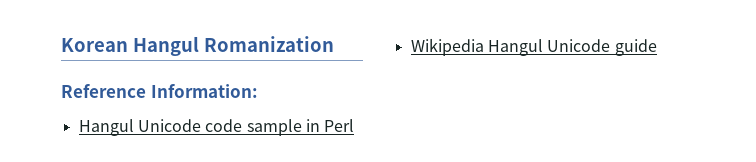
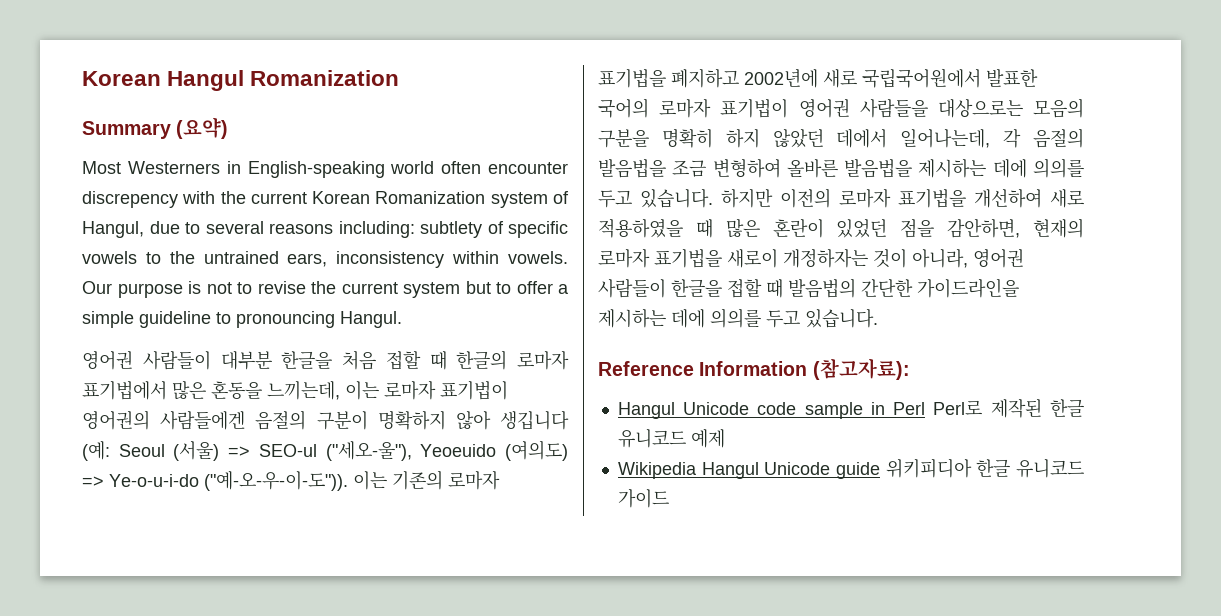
+ Summary (요약)
+ Most Westerners in English-speaking world often encounter discrepency with the current Korean Romanization system of Hangul, due to several reasons including: subtlety of specific vowels to the untrained ears, inconsistency within vowels. Our purpose is not to revise the current system but to offer a simple guideline to pronouncing Hangul.
+ 영어권 사람들이 대부분 한글을 처음 접할 때 한글의 로마자 표기법에서 많은 혼동을 느끼는데, 이는 로마자 표기법이 영어권의 사람들에겐 음절의 구분이 명확하지 않아 생깁니다 (예: Seoul (서울) => SEO-ul ("세오-울"), Yeoeuido (여의도) => Ye-o-u-i-do ("예-오-우-이-도")). 이는 기존의 로마자 표기법을 폐지하고 2002년에 새로 국립국어원에서 발표한 국어의 로마자 표기법이 영어권 사람들을 대상으로는 모음의 구분을 명확히 하지 않았던 데에서 일어나는데, 각 음절의 발음법을 조금 변형하여 올바른 발음법을 제시하는 데에 의의를 두고 있습니다. 하지만 이전의 로마자 표기법을 개선하여 새로 적용하였을 때 많은 혼란이 있었던 점을 감안하면, 현재의 로마자 표기법을 새로이 개정하자는 것이 아니라, 영어권 사람들이 한글을 접할 때 발음법의 간단한 가이드라인을 제시하는 데에 의의를 두고 있습니다.
- Reference Information:
+ Reference Information (참고자료):
- Hangul Unicode code sample in Perl
+ Hangul Unicode code sample in Perl Perl로 제작된 한글 유니코드 예제
- Wikipedia Hangul Unicode guide
+ Wikipedia Hangul Unicode guide 위키피디아 한글 유니코드 가이드

